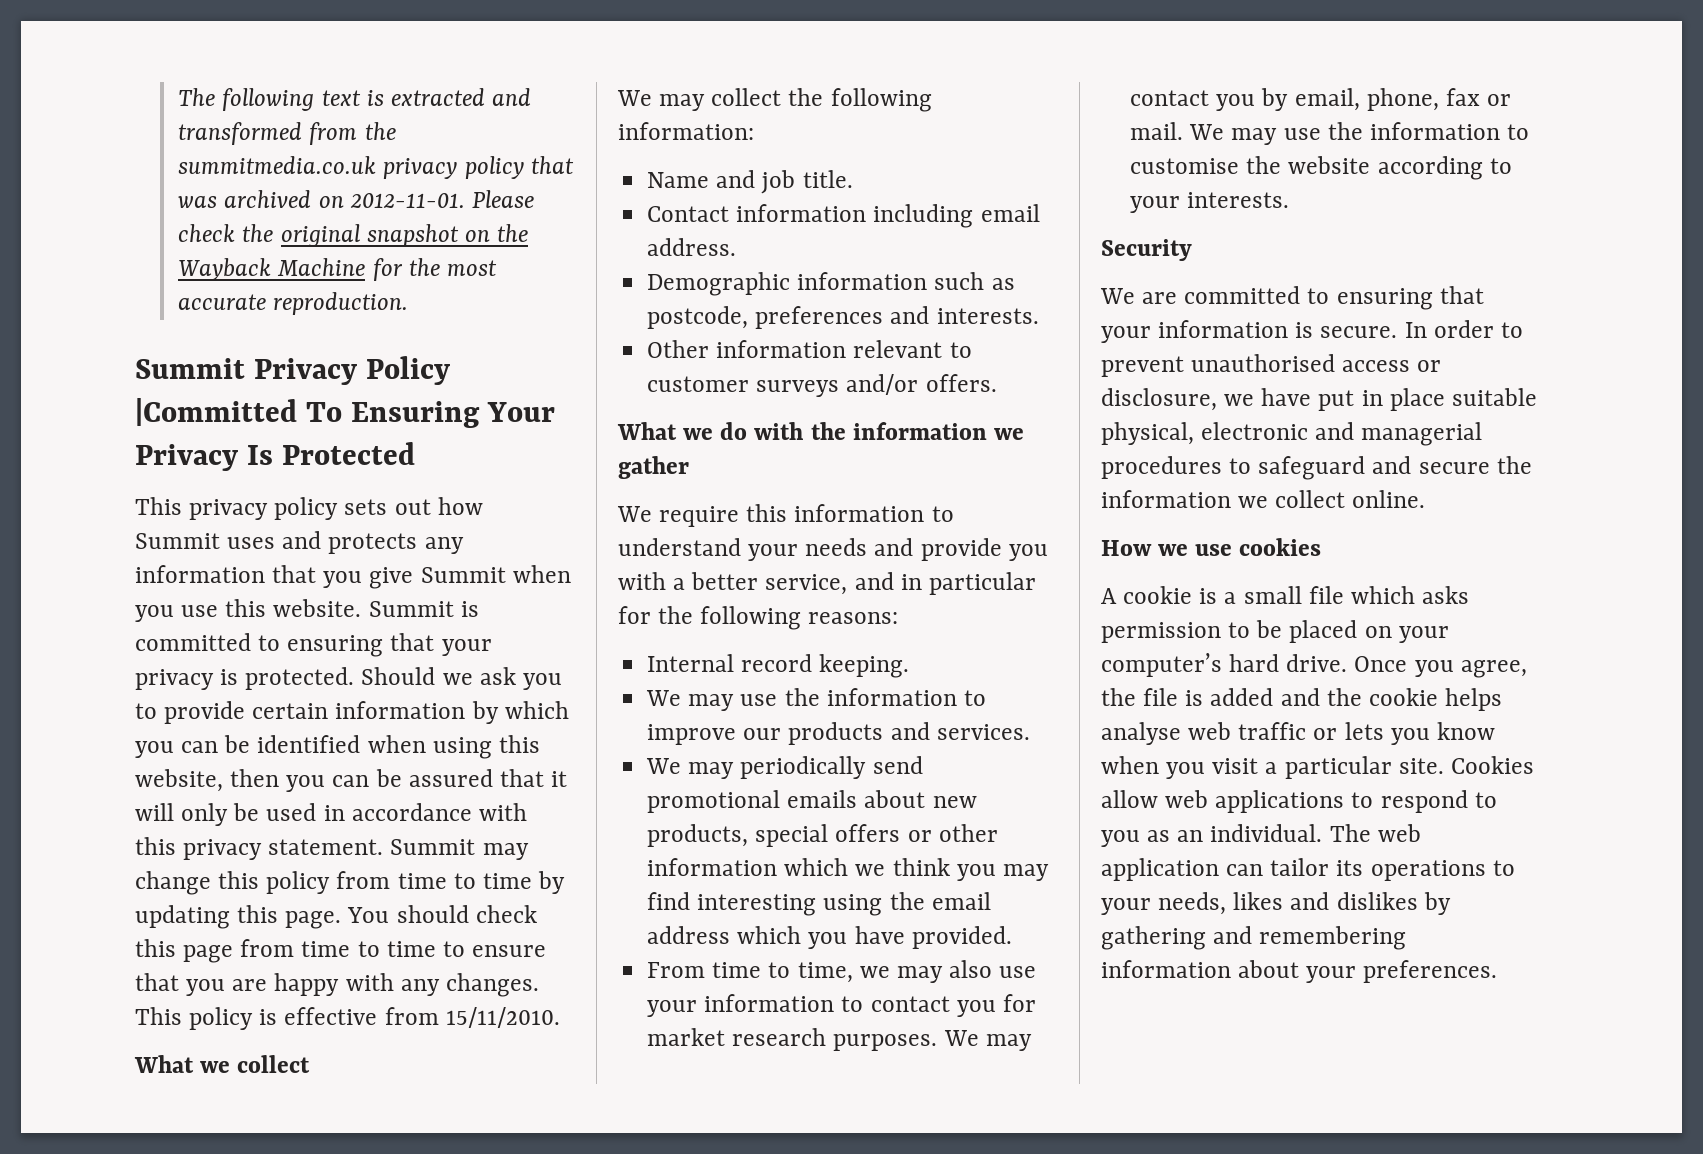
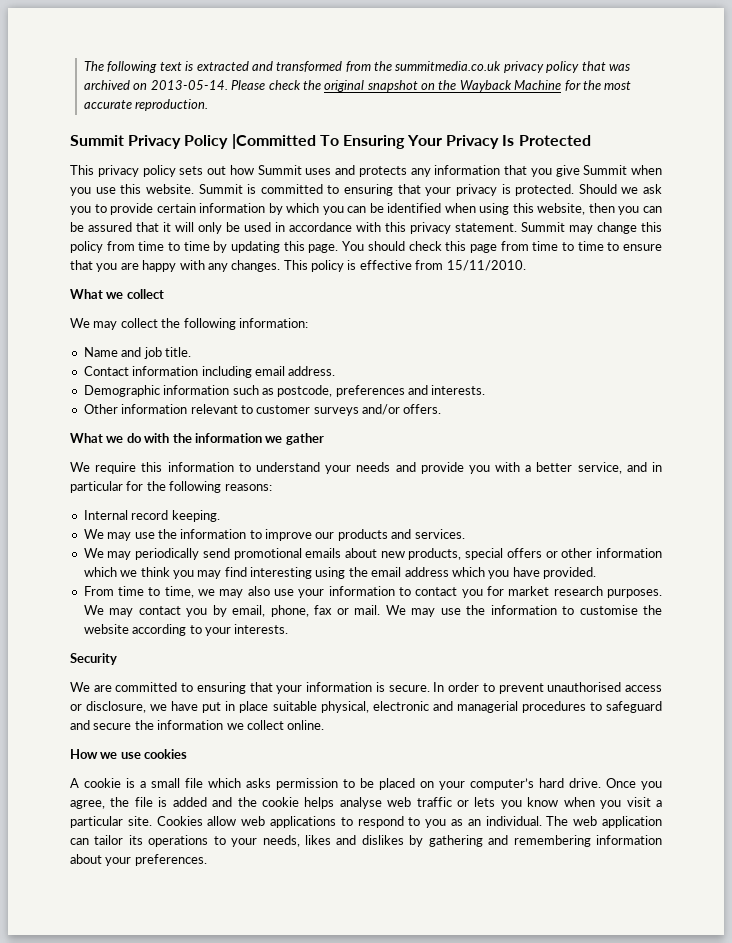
- The following text is extracted and transformed from the summitmedia.co.uk privacy policy that was archived on 2012-11-01.
+ The following text is extracted and transformed from the summitmedia.co.uk privacy policy that was archived on 2013-05-14.

